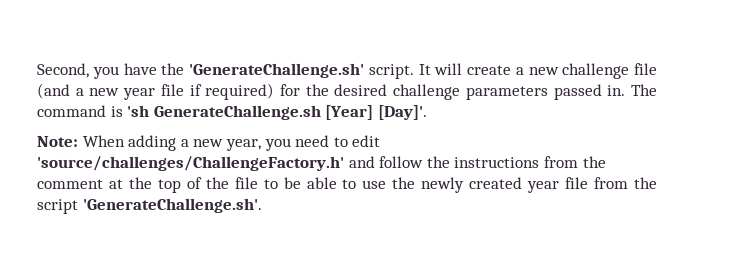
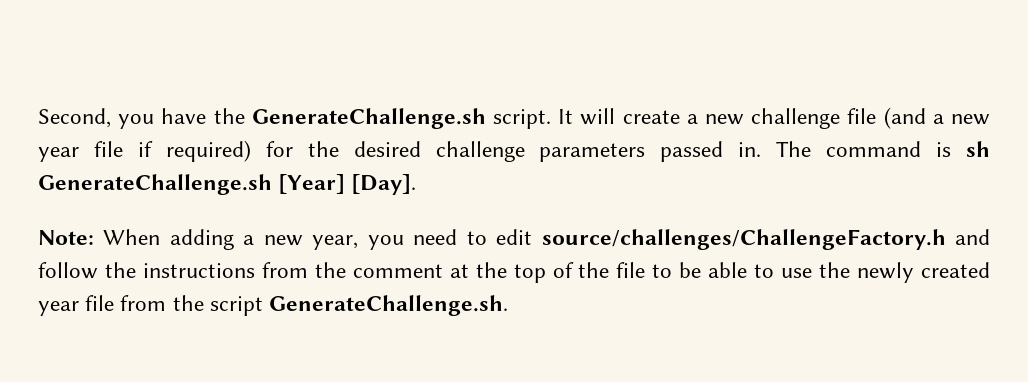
- Second, you have the 'GenerateChallenge.sh' script.
+ Second, you have the GenerateChallenge.sh script.
- The command is 'sh GenerateChallenge.sh [Year] [Day]'.
+ The command is sh GenerateChallenge.sh [Year] [Day].
- Note: When adding a new year, you need to edit 'source/challenges/ChallengeFactory.h' and follow the instructions from the comment at the top of the file to be able to use the newly created year file from the script 'GenerateChallenge.sh'.
+ Note: When adding a new year, you need to edit source/challenges/ChallengeFactory.h and follow the instructions from the comment at the top of the file to be able to use the newly created year file from the script GenerateChallenge.sh.

